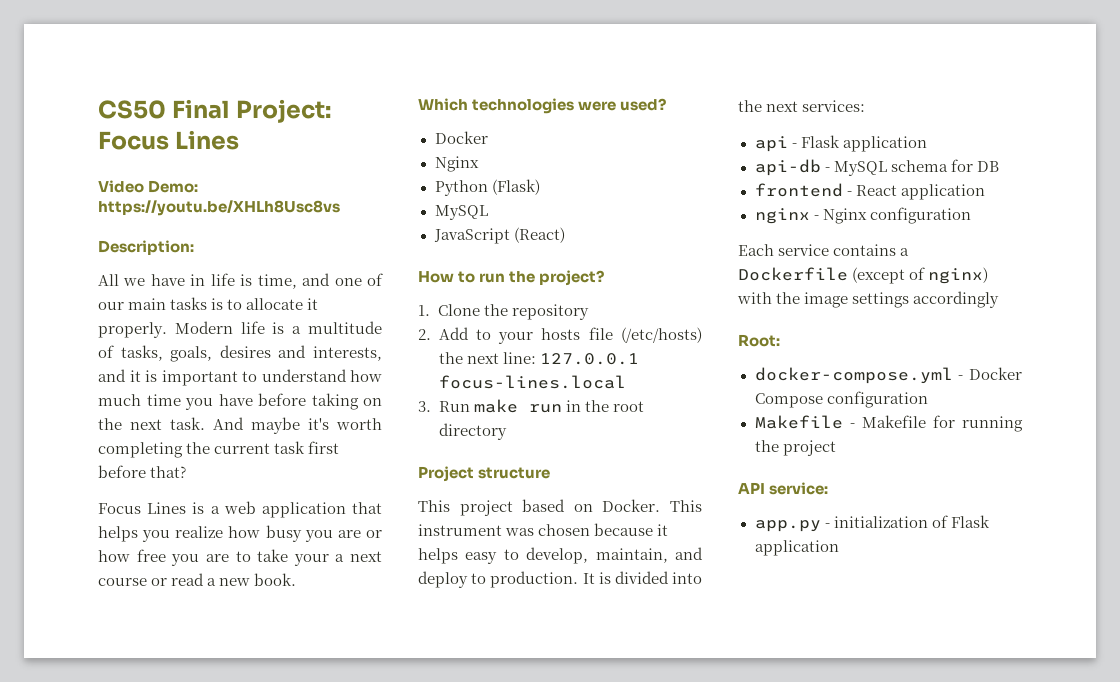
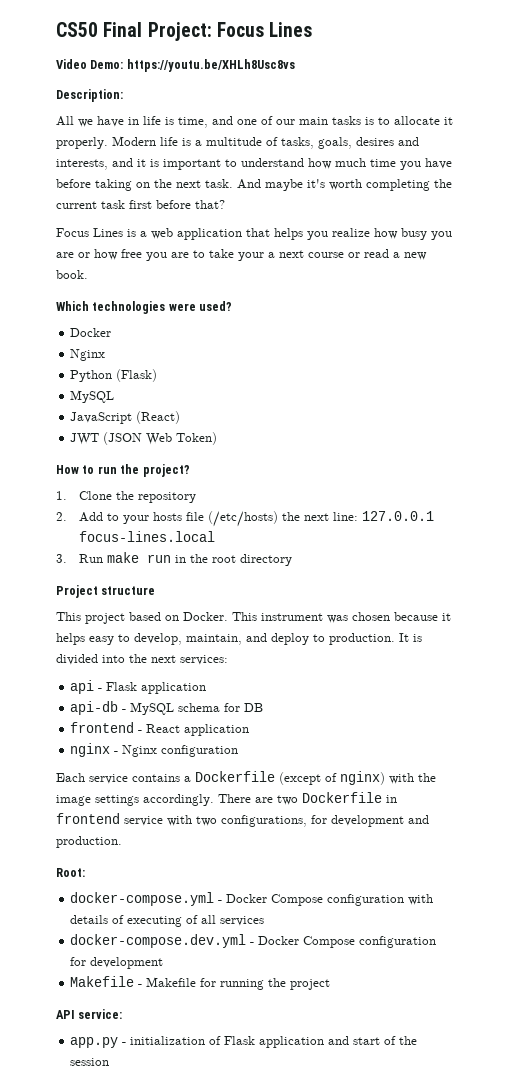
+ JWT (JSON Web Token)
- Each service contains a Dockerfile (except of nginx) with the image settings accordingly
+ Each service contains a Dockerfile (except of nginx) with the image settings accordingly. There are two Dockerfile in frontend service with two configurations, for development and production.
- docker-compose.yml - Docker Compose configuration
+ docker-compose.yml - Docker Compose configuration with details of executing of all services
+ docker-compose.dev.yml - Docker Compose configuration for development
- app.py - initialization of Flask application
+ app.py - initialization of Flask application and start of the session

